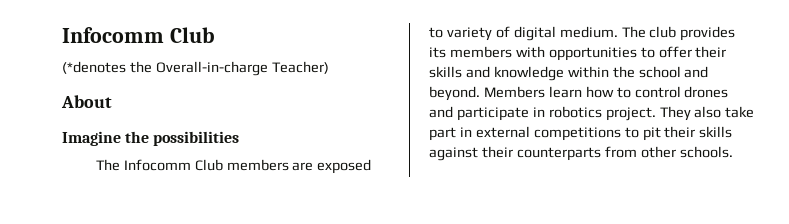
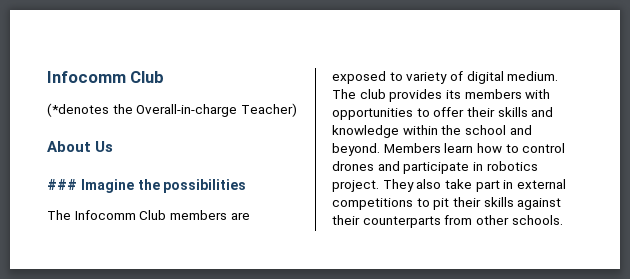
- About
- Imagine the possibilities
+ About Us
+ ### Imagine the possibilities

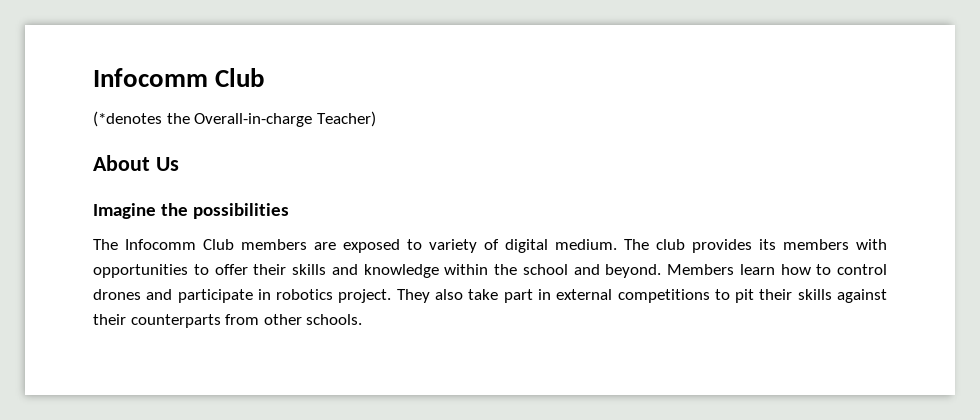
- ### Imagine the possibilities
+ Imagine the possibilities

